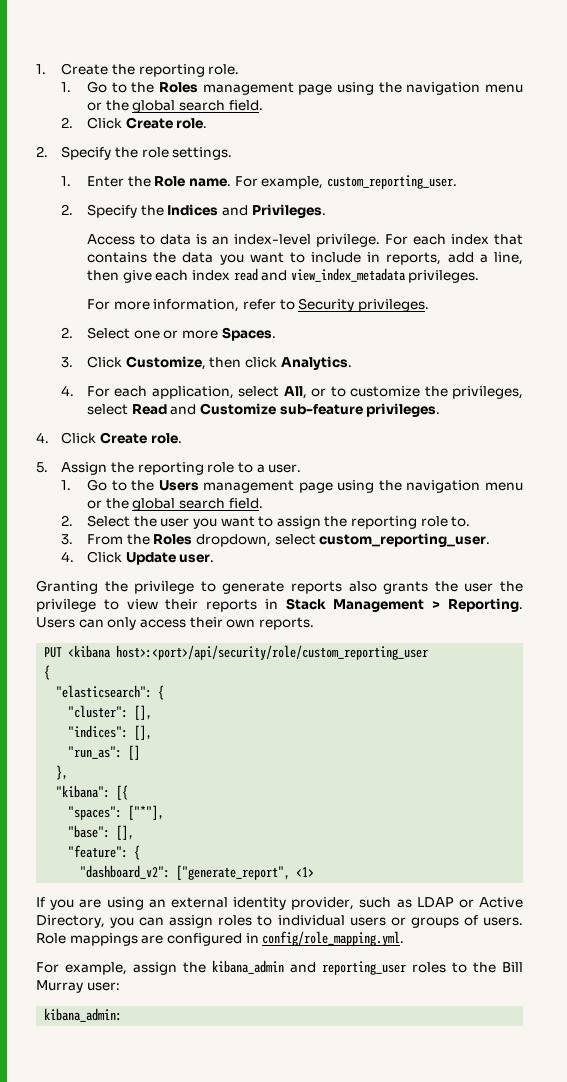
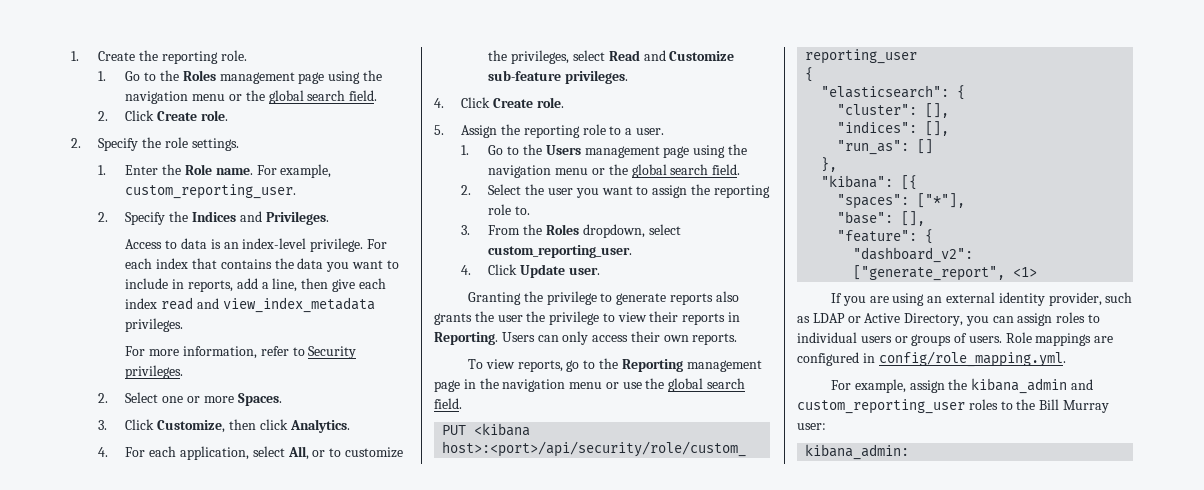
- Granting the privilege to generate reports also grants the user the privilege to view their reports in Stack Management > Reporting.
+ Granting the privilege to generate reports also grants the user the privilege to view their reports in Reporting.
+ To view reports, go to the Reporting management page in the navigation menu or use the global search field.
- For example, assign the kibana_admin and reporting_user roles to the Bill Murray user:
+ For example, assign the kibana_admin and custom_reporting_user roles to the Bill Murray user:

